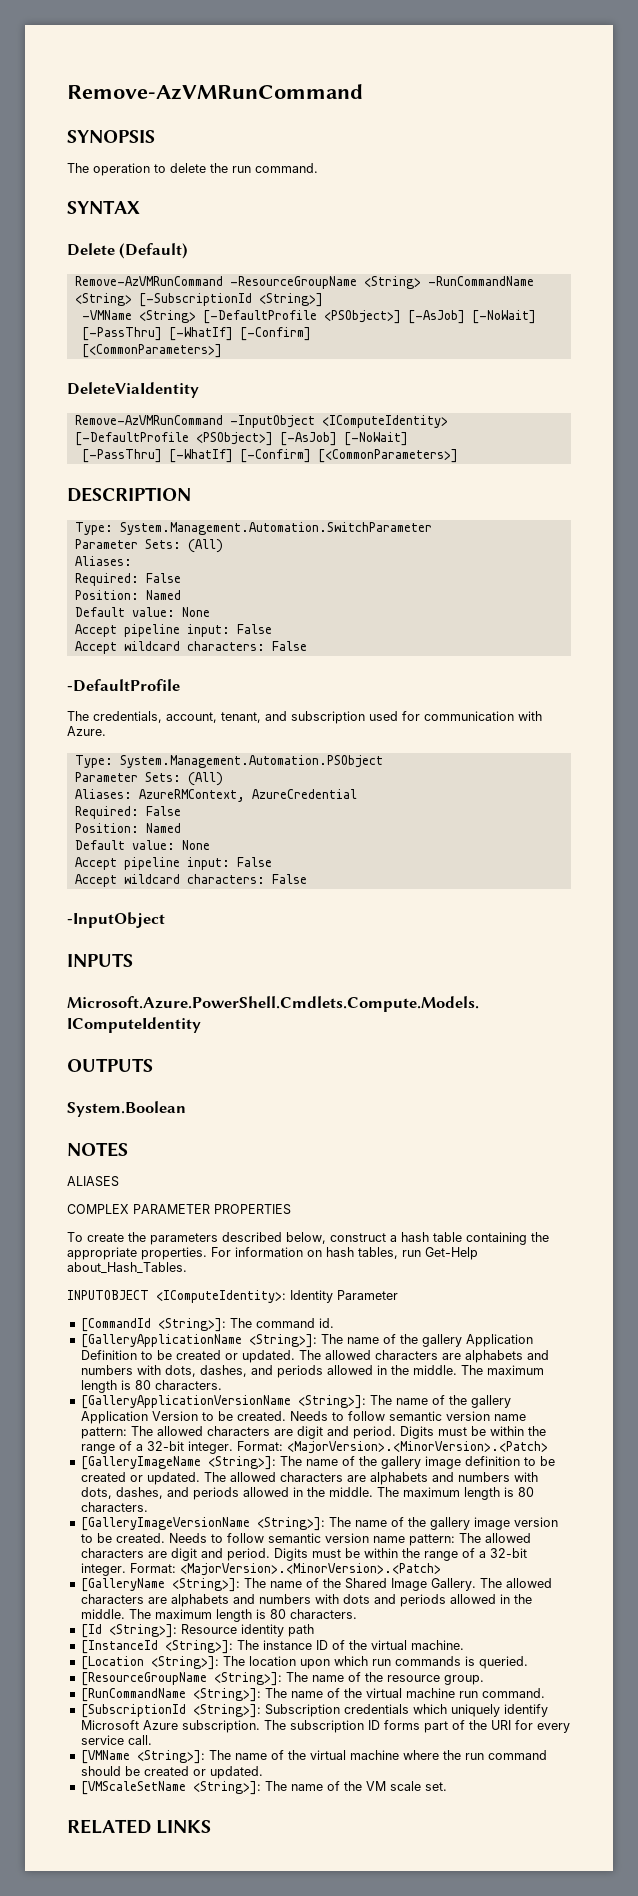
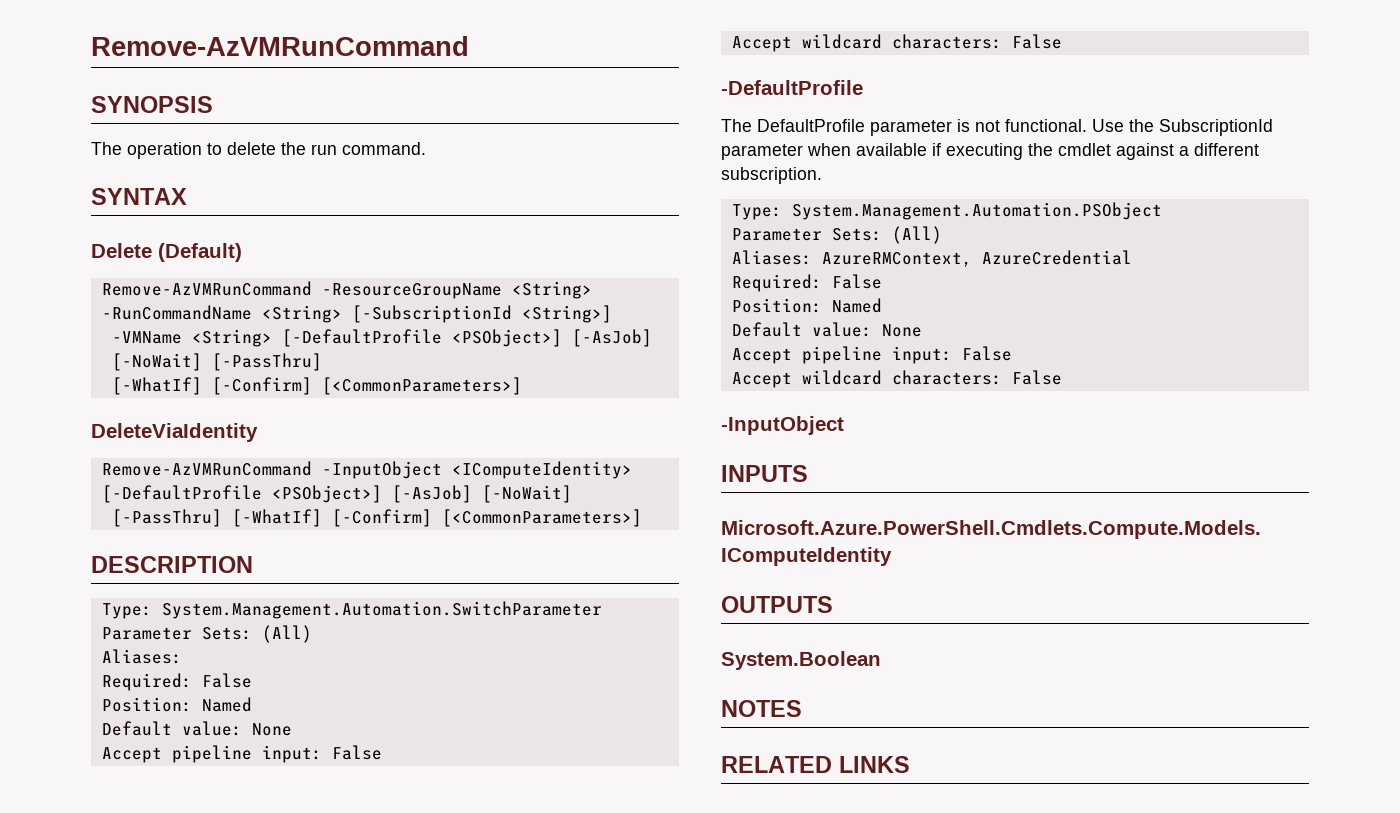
- -VMName <String> [-DefaultProfile <PSObject>] [-AsJob] [-NoWait] [-PassThru] [-WhatIf] [-Confirm]
- [<CommonParameters>]
+ -VMName <String> [-DefaultProfile <PSObject>] [-AsJob] [-NoWait] [-PassThru]
+ [-WhatIf] [-Confirm] [<CommonParameters>]
- The credentials, account, tenant, and subscription used for communication with Azure.
+ The DefaultProfile parameter is not functional. Use the SubscriptionId parameter when available if executing the cmdlet against a different subscription.
- ALIASES
- COMPLEX PARAMETER PROPERTIES
- To create the parameters described below, construct a hash table containing the appropriate properties. For information on hash tables, run Get-Help about_Hash_Tables.
- INPUTOBJECT <IComputeIdentity>: Identity Parameter
- [CommandId <String>]: The command id.
- [GalleryApplicationName <String>]: The name of the gallery Application Definition to be created or updated. The allowed characters are alphabets and numbers with dots, dashes, and periods allowed in the middle. The maximum length is 80 characters.
- [GalleryApplicationVersionName <String>]: The name of the gallery Application Version to be created. Needs to follow semantic version name pattern: The allowed characters are digit and period. Digits must be within the range of a 32-bit integer. Format: <MajorVersion>.<MinorVersion>.<Patch>
- [GalleryImageName <String>]: The name of the gallery image definition to be created or updated. The allowed characters are alphabets and numbers with dots, dashes, and periods allowed in the middle. The maximum length is 80 characters.
- [GalleryImageVersionName <String>]: The name of the gallery image version to be created. Needs to follow semantic version name pattern: The allowed characters are digit and period. Digits must be within the range of a 32-bit integer. Format: <MajorVersion>.<MinorVersion>.<Patch>
- [GalleryName <String>]: The name of the Shared Image Gallery. The allowed characters are alphabets and numbers with dots and periods allowed in the middle. The maximum length is 80 characters.
- [Id <String>]: Resource identity path
- [InstanceId <String>]: The instance ID of the virtual machine.
- [Location <String>]: The location upon which run commands is queried.
- [ResourceGroupName <String>]: The name of the resource group.
- [RunCommandName <String>]: The name of the virtual machine run command.
- [SubscriptionId <String>]: Subscription credentials which uniquely identify Microsoft Azure subscription. The subscription ID forms part of the URI for every service call.
- [VMName <String>]: The name of the virtual machine where the run command should be created or updated.
- [VMScaleSetName <String>]: The name of the VM scale set.

